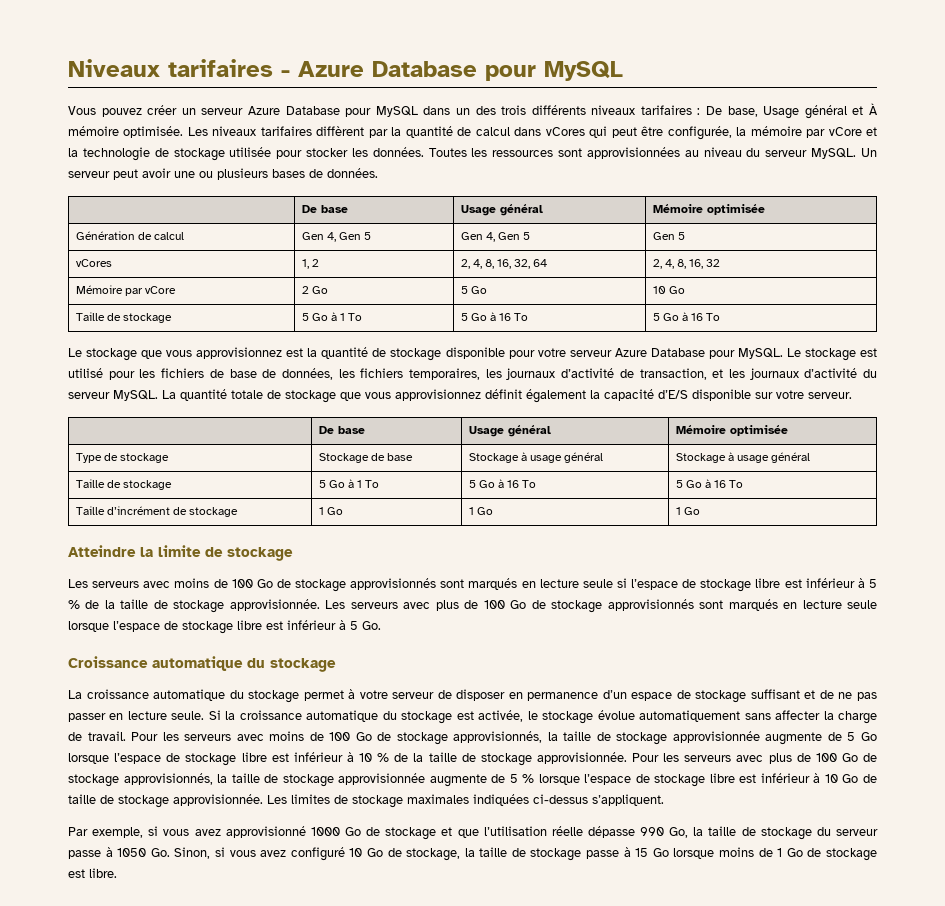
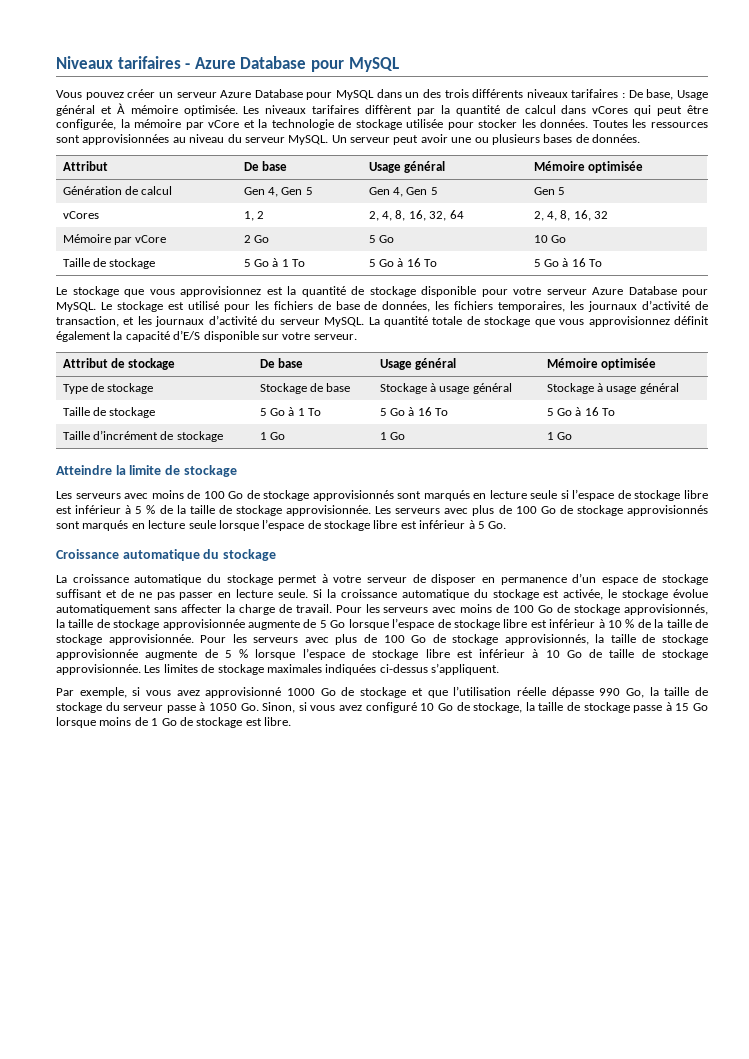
  Un serveur peut avoir une ou plusieurs bases de données.
- | De base | Usage général | Mémoire optimisée
+ Attribut | De base | Usage général | Mémoire optimisée
  La quantité totale de stockage que vous approvisionnez définit également la capacité d’E/S disponible sur votre serveur.
- | De base | Usage général | Mémoire optimisée
+ Attribut de stockage | De base | Usage général | Mémoire optimisée

